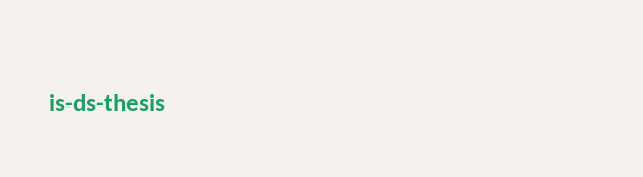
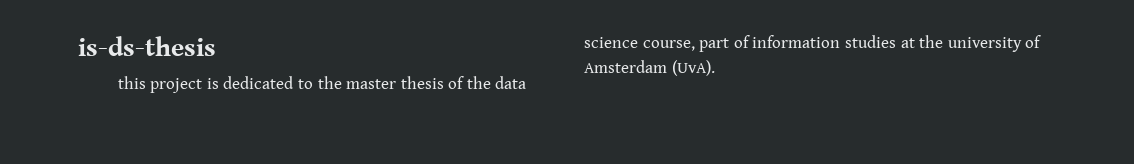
+ this project is dedicated to the master thesis of the data science course, part of information studies at the university of Amsterdam (UvA).

